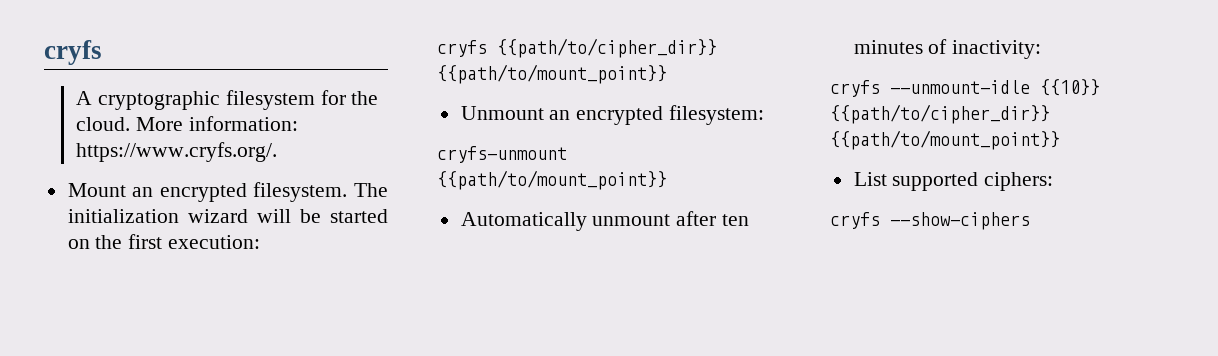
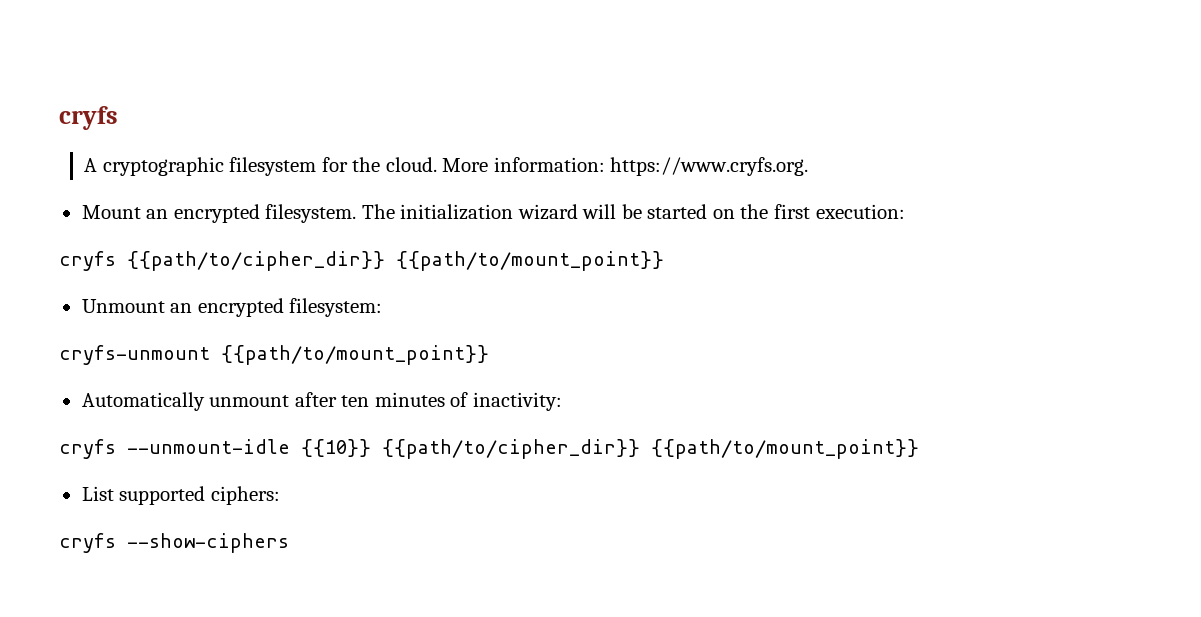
- More information: https://www.cryfs.org/.
+ More information: https://www.cryfs.org.

